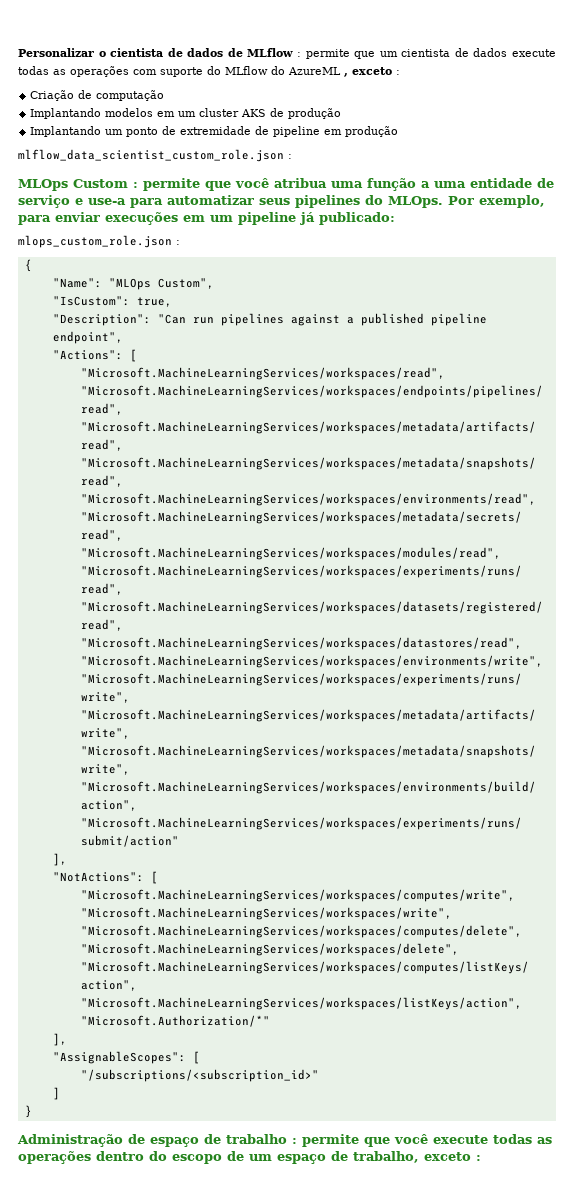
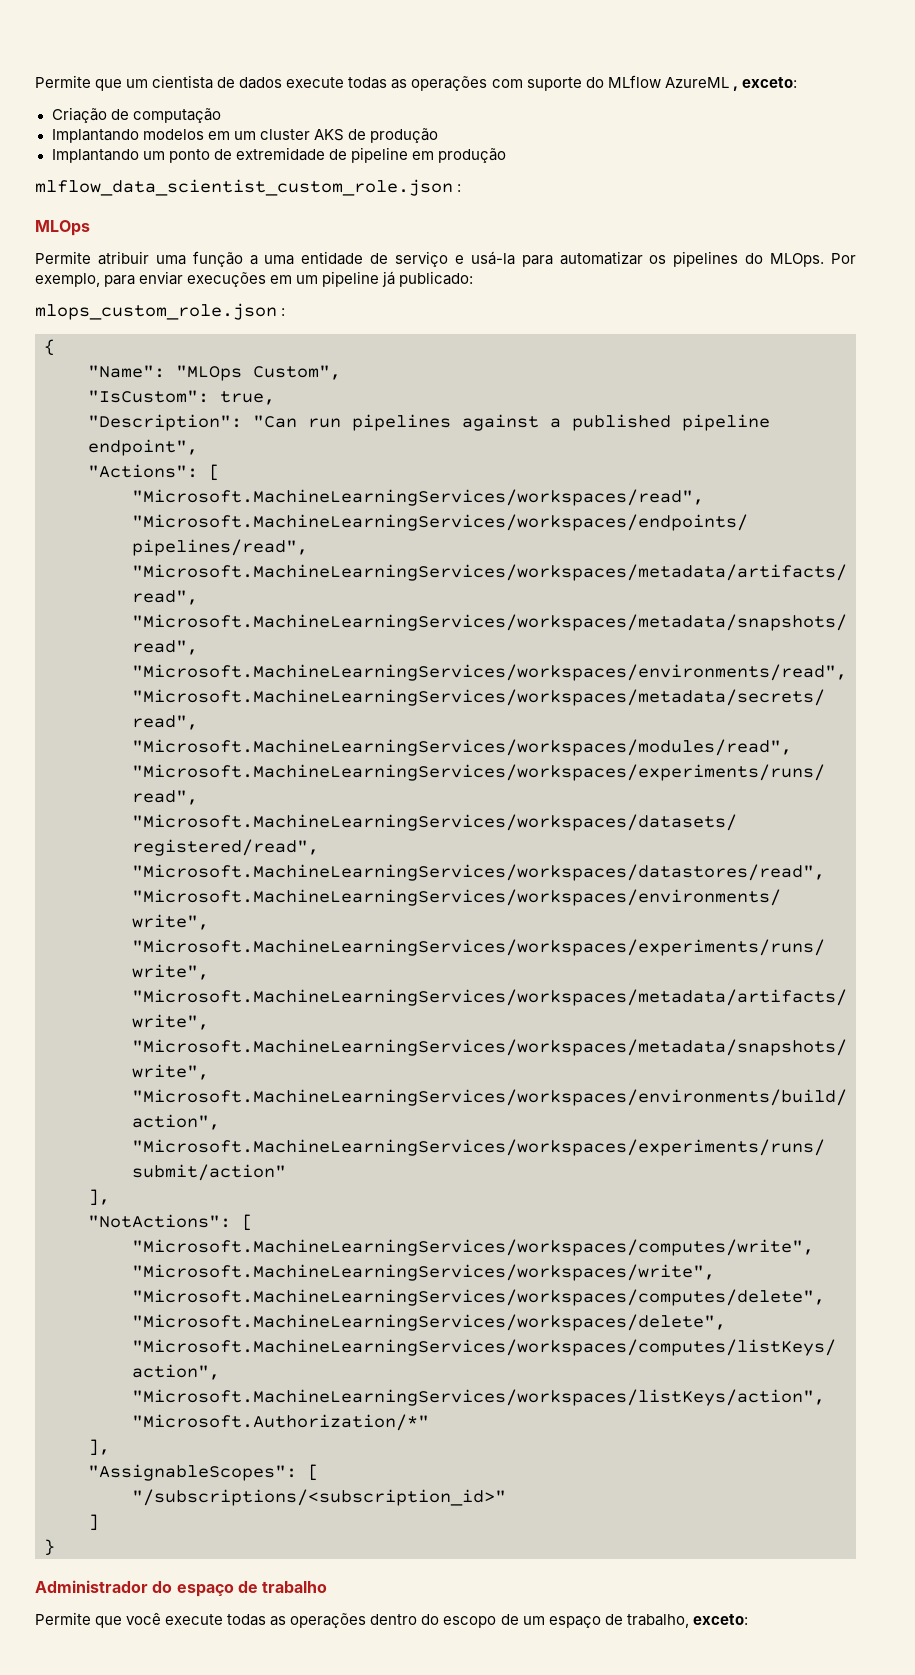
- Personalizar o cientista de dados de MLflow : permite que um cientista de dados execute todas as operações com suporte do MLflow do AzureML , exceto :
+ Permite que um cientista de dados execute todas as operações com suporte do MLflow AzureML , exceto:
- MLOps Custom : permite que você atribua uma função a uma entidade de serviço e use-a para automatizar seus pipelines do MLOps.
+ MLOps
+ Permite atribuir uma função a uma entidade de serviço e usá-la para automatizar os pipelines do MLOps.
- Administração de espaço de trabalho : permite que você execute todas as operações dentro do escopo de um espaço de trabalho, exceto :
+ Administrador do espaço de trabalho
+ Permite que você execute todas as operações dentro do escopo de um espaço de trabalho, exceto:

